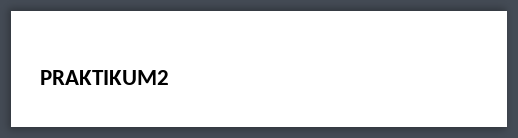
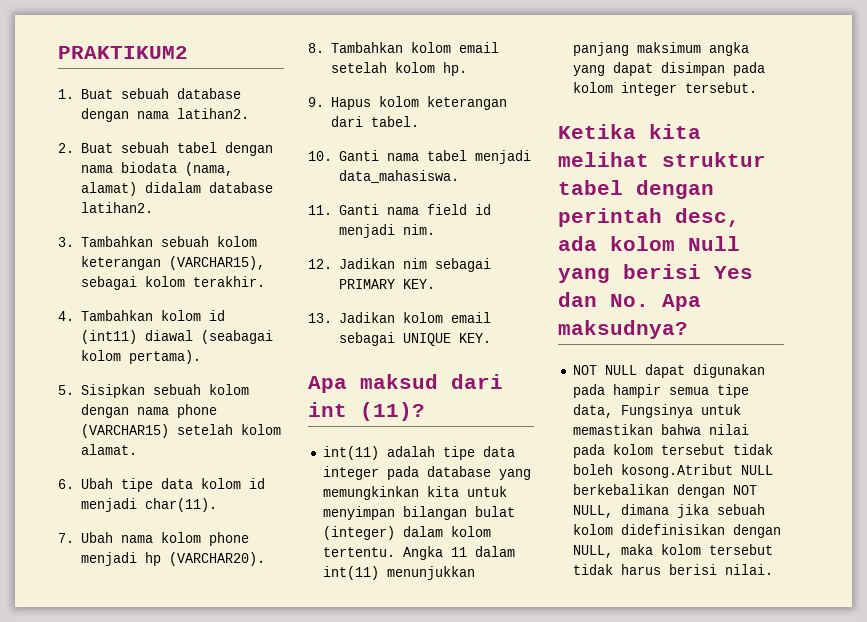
+ 1. Buat sebuah database dengan nama latihan2.
+ 2. Buat sebuah tabel dengan nama biodata (nama, alamat) didalam database latihan2.
+ 3. Tambahkan sebuah kolom keterangan (VARCHAR15), sebagai kolom terakhir.
+ 4. Tambahkan kolom id (int11) diawal (seabagai kolom pertama).
+ 5. Sisipkan sebuah kolom dengan nama phone (VARCHAR15) setelah kolom alamat.
+ 6. Ubah tipe data kolom id menjadi char(11).
+ 7. Ubah nama kolom phone menjadi hp (VARCHAR20).
+ 8. Tambahkan kolom email setelah kolom hp.
+ 9. Hapus kolom keterangan dari tabel.
+ 10. Ganti nama tabel menjadi data_mahasiswa.
+ 11. Ganti nama field id menjadi nim.
+ 12. Jadikan nim sebagai PRIMARY KEY.
+ 13. Jadikan kolom email sebagai UNIQUE KEY.
+ Apa maksud dari int (11)?
+ int(11) adalah tipe data integer pada database yang memungkinkan kita untuk menyimpan bilangan bulat (integer) dalam kolom tertentu. Angka 11 dalam int(11) menunjukkan panjang maksimum angka yang dapat disimpan pada kolom integer tersebut.
+ Ketika kita melihat struktur tabel dengan perintah desc, ada kolom Null yang berisi Yes dan No. Apa maksudnya?
+ NOT NULL dapat digunakan pada hampir semua tipe data, Fungsinya untuk memastikan bahwa nilai pada kolom tersebut tidak boleh kosong.Atribut NULL berkebalikan dengan NOT NULL, dimana jika sebuah kolom didefinisikan dengan NULL, maka kolom tersebut tidak harus berisi nilai.

